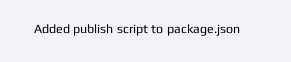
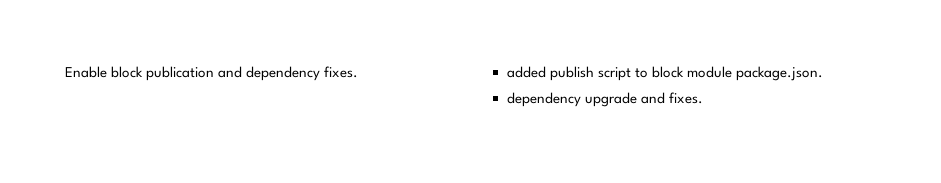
- Added publish script to package.json
+ Enable block publication and dependency fixes.
+ added publish script to block module package.json.
+ dependency upgrade and fixes.

